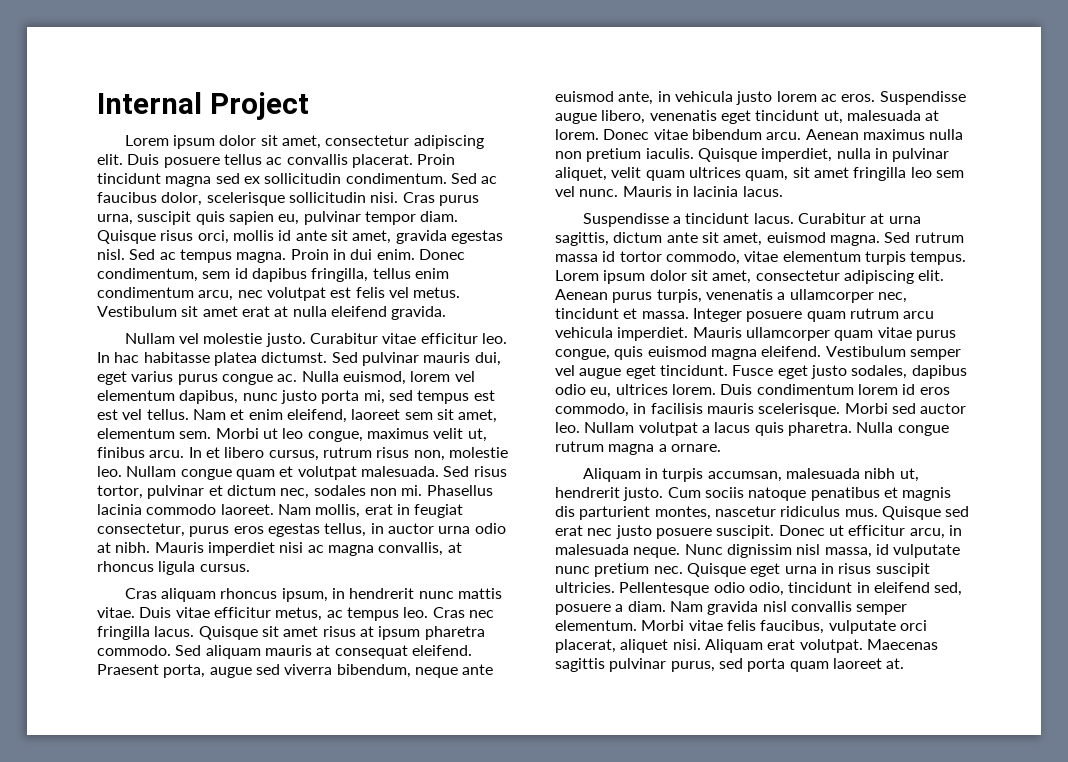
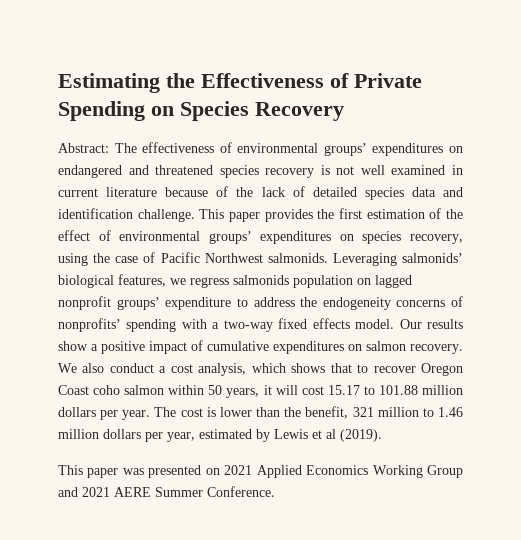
- Internal Project
- Lorem ipsum dolor sit amet, consectetur adipiscing elit. Duis posuere tellus ac convallis placerat. Proin tincidunt magna sed ex sollicitudin condimentum. Sed ac faucibus dolor, scelerisque sollicitudin nisi. Cras purus urna, suscipit quis sapien eu, pulvinar tempor diam. Quisque risus orci, mollis id ante sit amet, gravida egestas nisl. Sed ac tempus magna. Proin in dui enim. Donec condimentum, sem id dapibus fringilla, tellus enim condimentum arcu, nec volutpat est felis vel metus. Vestibulum sit amet erat at nulla eleifend gravida.
- Nullam vel molestie justo. Curabitur vitae efficitur leo. In hac habitasse platea dictumst. Sed pulvinar mauris dui, eget varius purus congue ac. Nulla euismod, lorem vel elementum dapibus, nunc justo porta mi, sed tempus est est vel tellus. Nam et enim eleifend, laoreet sem sit amet, elementum sem. Morbi ut leo congue, maximus velit ut, finibus arcu. In et libero cursus, rutrum risus non, molestie leo. Nullam congue quam et volutpat malesuada. Sed risus tortor, pulvinar et dictum nec, sodales non mi. Phasellus lacinia commodo laoreet. Nam mollis, erat in feugiat consectetur, purus eros egestas tellus, in auctor urna odio at nibh. Mauris imperdiet nisi ac magna convallis, at rhoncus ligula cursus.
- Cras aliquam rhoncus ipsum, in hendrerit nunc mattis vitae. Duis vitae efficitur metus, ac tempus leo. Cras nec fringilla lacus. Quisque sit amet risus at ipsum pharetra commodo. Sed aliquam mauris at consequat eleifend. Praesent porta, augue sed viverra bibendum, neque ante euismod ante, in vehicula justo lorem ac eros. Suspendisse augue libero, venenatis eget tincidunt ut, malesuada at lorem. Donec vitae bibendum arcu. Aenean maximus nulla non pretium iaculis. Quisque imperdiet, nulla in pulvinar aliquet, velit quam ultrices quam, sit amet fringilla leo sem vel nunc. Mauris in lacinia lacus.
- Suspendisse a tincidunt lacus. Curabitur at urna sagittis, dictum ante sit amet, euismod magna. Sed rutrum massa id tortor commodo, vitae elementum turpis tempus. Lorem ipsum dolor sit amet, consectetur adipiscing elit. Aenean purus turpis, venenatis a ullamcorper nec, tincidunt et massa. Integer posuere quam rutrum arcu vehicula imperdiet. Mauris ullamcorper quam vitae purus congue, quis euismod magna eleifend. Vestibulum semper vel augue eget tincidunt. Fusce eget justo sodales, dapibus odio eu, ultrices lorem. Duis condimentum lorem id eros commodo, in facilisis mauris scelerisque. Morbi sed auctor leo. Nullam volutpat a lacus quis pharetra. Nulla congue rutrum magna a ornare.
- Aliquam in turpis accumsan, malesuada nibh ut, hendrerit justo. Cum sociis natoque penatibus et magnis dis parturient montes, nascetur ridiculus mus. Quisque sed erat nec justo posuere suscipit. Donec ut efficitur arcu, in malesuada neque. Nunc dignissim nisl massa, id vulputate nunc pretium nec. Quisque eget urna in risus suscipit ultricies. Pellentesque odio odio, tincidunt in eleifend sed, posuere a diam. Nam gravida nisl convallis semper elementum. Morbi vitae felis faucibus, vulputate orci placerat, aliquet nisi. Aliquam erat volutpat. Maecenas sagittis pulvinar purus, sed porta quam laoreet at.
+ Estimating the Effectiveness of Private Spending on Species Recovery
+ Abstract: The effectiveness of environmental groups’ expenditures on endangered and threatened species recovery is not well examined in current literature because of the lack of detailed species data and identification challenge. This paper provides the first estimation of the effect of environmental groups’ expenditures on species recovery, using the case of Pacific Northwest salmonids. Leveraging salmonids’ biological features, we regress salmonids population on lagged nonprofit groups’ expenditure to address the endogeneity concerns of nonprofits’ spending with a two-way fixed effects model. Our results show a positive impact of cumulative expenditures on salmon recovery. We also conduct a cost analysis, which shows that to recover Oregon Coast coho salmon within 50 years, it will cost 15.17 to 101.88 million dollars per year. The cost is lower than the benefit, 321 million to 1.46 million dollars per year, estimated by Lewis et al (2019).
+ This paper was presented on 2021 Applied Economics Working Group and 2021 AERE Summer Conference.

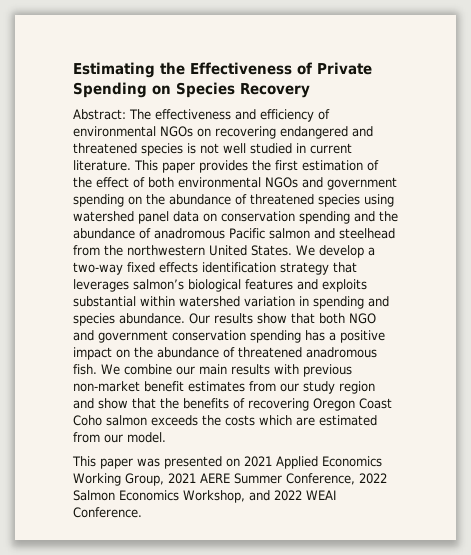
- Abstract: The effectiveness of environmental groups’ expenditures on endangered and threatened species recovery is not well examined in current literature because of the lack of detailed species data and identification challenge.
+ Abstract: The effectiveness and efficiency of environmental NGOs on recovering endangered and threatened species is not well studied in current literature.
- This paper provides the first estimation of the effect of environmental groups’ expenditures on species recovery, using the case of Pacific Northwest salmonids. Leveraging salmonids’ biological features, we regress salmonids population on lagged nonprofit groups’ expenditure to address the endogeneity concerns of nonprofits’ spending with a two-way fixed effects model. Our results show a positive impact of cumulative expenditures on salmon recovery. We also conduct a cost analysis, which shows that to recover Oregon Coast coho salmon within 50 years, it will cost 15.17 to 101.88 million dollars per year. The cost is lower than the benefit, 321 million to 1.46 million dollars per year, estimated by Lewis et al (2019).
+ This paper provides the first estimation of the effect of both environmental NGOs and government spending on the abundance of threatened species using watershed panel data on conservation spending and the abundance of anadromous Pacific salmon and steelhead from the northwestern United States. We develop a two-way fixed effects identification strategy that leverages salmon’s biological features and exploits substantial within watershed variation in spending and species abundance. Our results show that both NGO and government conservation spending has a positive impact on the abundance of threatened anadromous fish. We combine our main results with previous non-market benefit estimates from our study region and show that the benefits of recovering Oregon Coast Coho salmon exceeds the costs which are estimated from our model.
- This paper was presented on 2021 Applied Economics Working Group and 2021 AERE Summer Conference.
+ This paper was presented on 2021 Applied Economics Working Group, 2021 AERE Summer Conference, 2022 Salmon Economics Workshop, and 2022 WEAI Conference.

